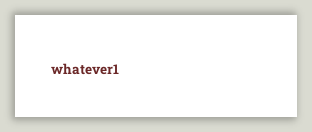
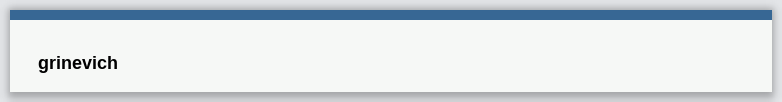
- whatever1
+ grinevich

